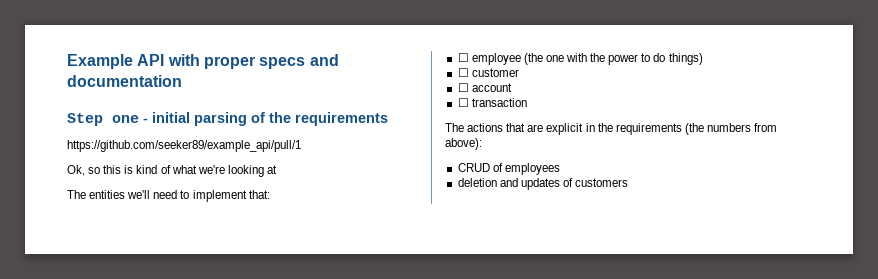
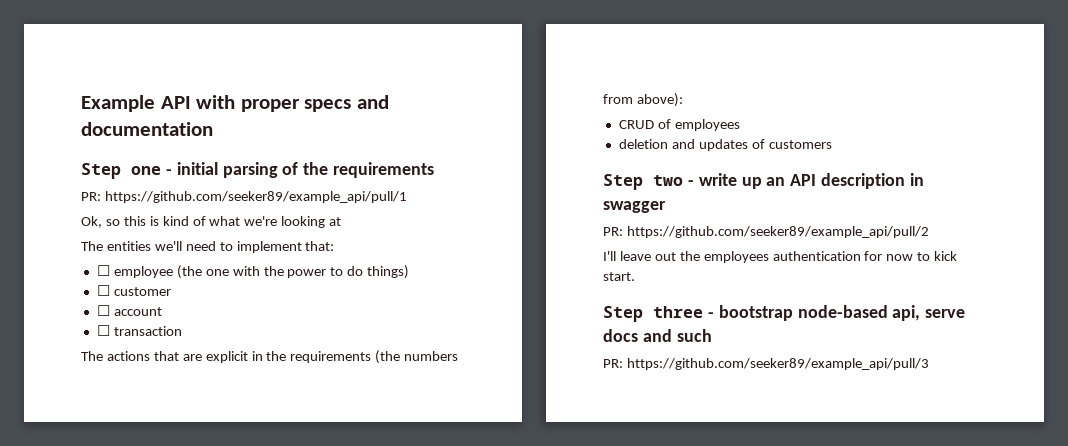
- https://github.com/seeker89/example_api/pull/1
+ PR: https://github.com/seeker89/example_api/pull/1
+ Step two - write up an API description in swagger
+ PR: https://github.com/seeker89/example_api/pull/2
+ I'll leave out the employees authentication for now to kick start.
+ Step three - bootstrap node-based api, serve docs and such
+ PR: https://github.com/seeker89/example_api/pull/3

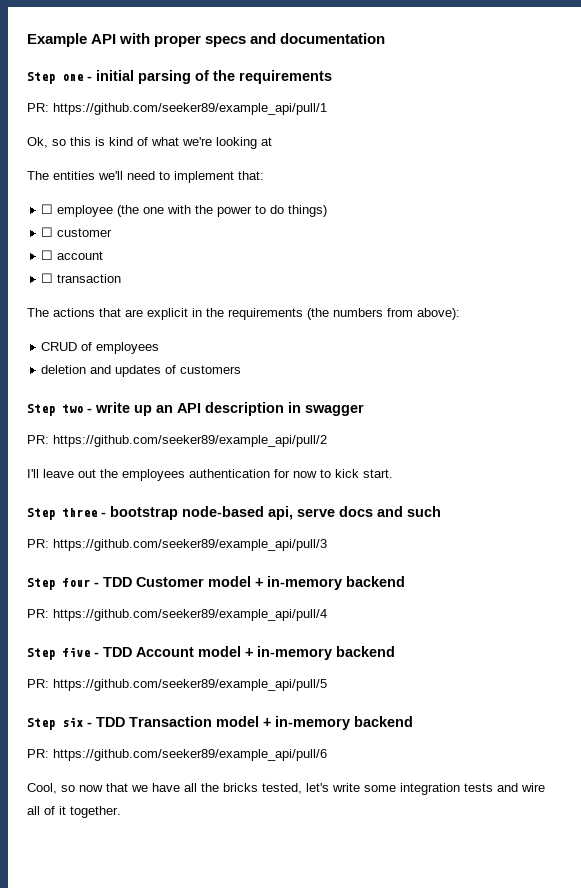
+ Step four - TDD Customer model + in-memory backend
+ PR: https://github.com/seeker89/example_api/pull/4
+ Step five - TDD Account model + in-memory backend
+ PR: https://github.com/seeker89/example_api/pull/5
+ Step six - TDD Transaction model + in-memory backend
+ PR: https://github.com/seeker89/example_api/pull/6
+ Cool, so now that we have all the bricks tested, let's write some integration tests and wire all of it together.

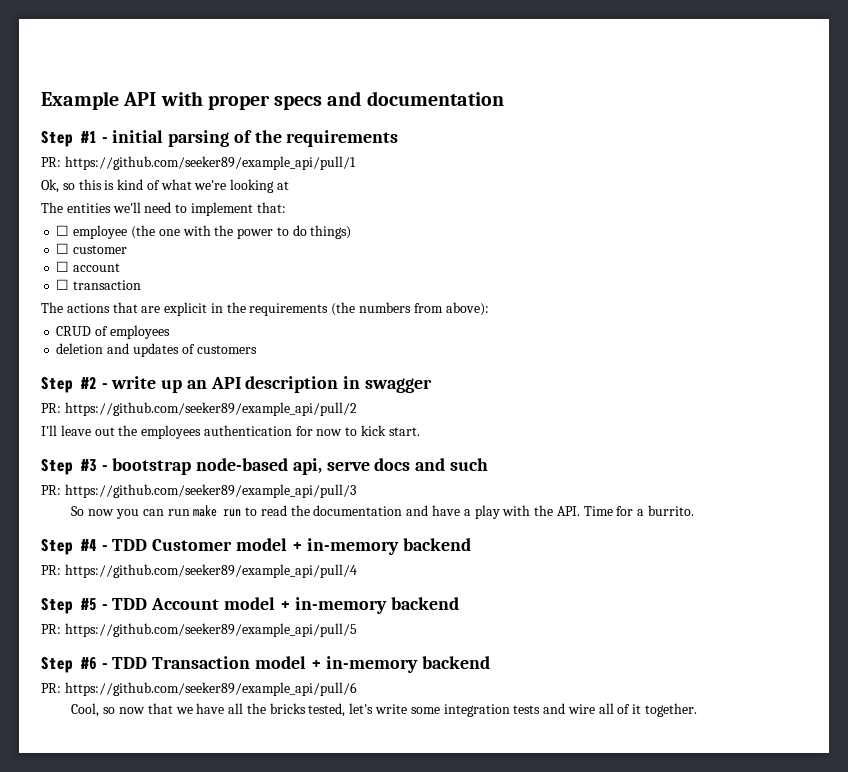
- Step one - initial parsing of the requirements
+ Step #1 - initial parsing of the requirements
- Step two - write up an API description in swagger
+ Step #2 - write up an API description in swagger
- Step three - bootstrap node-based api, serve docs and such
+ Step #3 - bootstrap node-based api, serve docs and such
- Step four - TDD Customer model + in-memory backend
+ So now you can run make run to read the documentation and have a play with the API. Time for a burrito.
+ Step #4 - TDD Customer model + in-memory backend
- Step five - TDD Account model + in-memory backend
+ Step #5 - TDD Account model + in-memory backend
- Step six - TDD Transaction model + in-memory backend
+ Step #6 - TDD Transaction model + in-memory backend

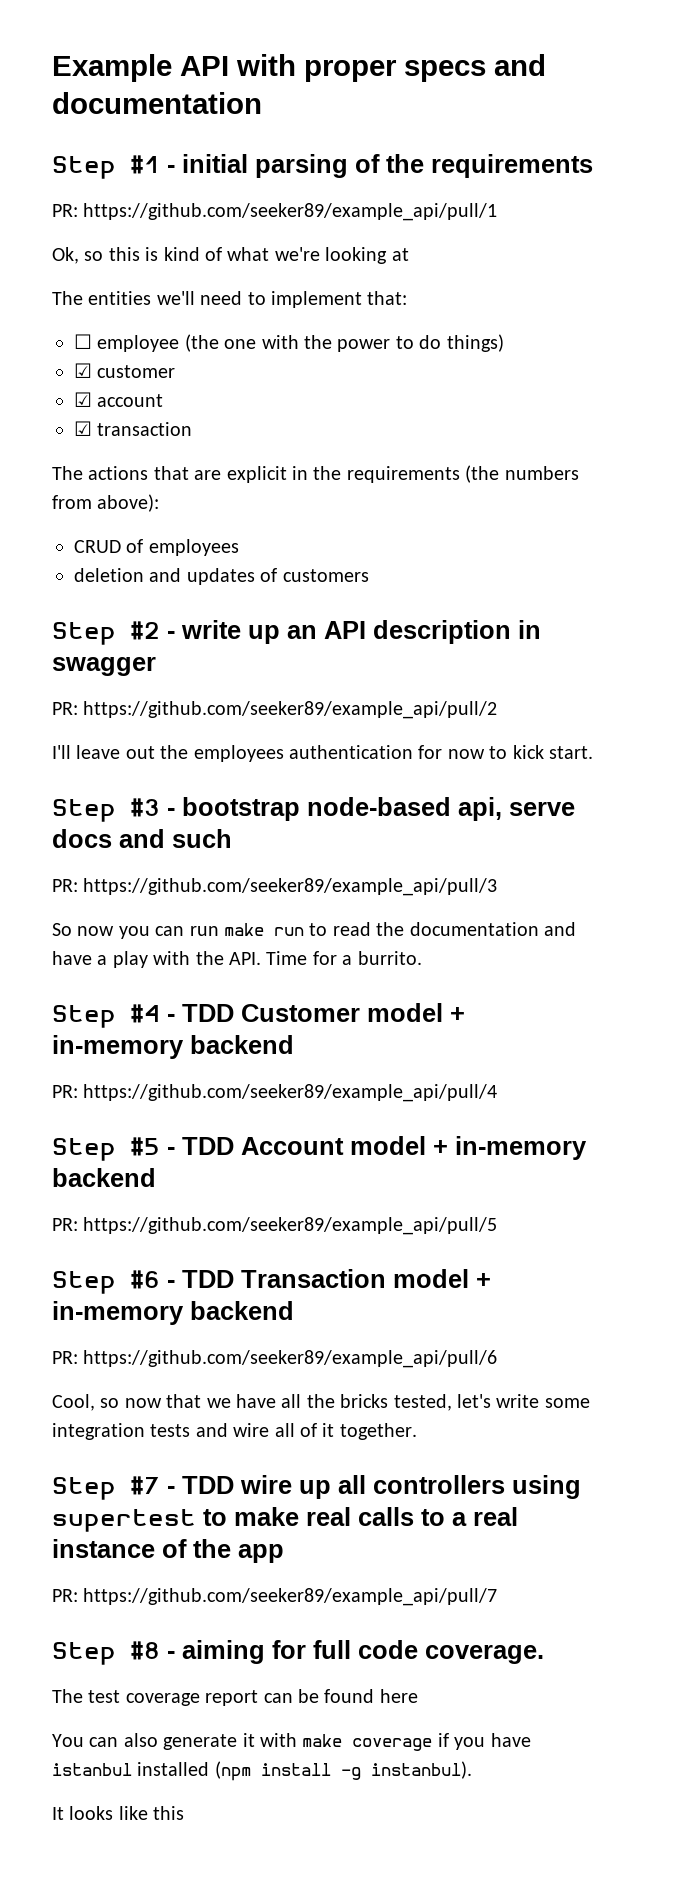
- ☐ customer
+ ☑ customer
- ☐ account
+ ☑ account
- ☐ transaction
+ ☑ transaction
+ Step #7 - TDD wire up all controllers using supertest to make real calls to a real instance of the app
+ PR: https://github.com/seeker89/example_api/pull/7
+ Step #8 - aiming for full code coverage.
+ The test coverage report can be found here
+ You can also generate it with make coverage if you have istanbul installed (npm install -g instanbul).
+ It looks like this

